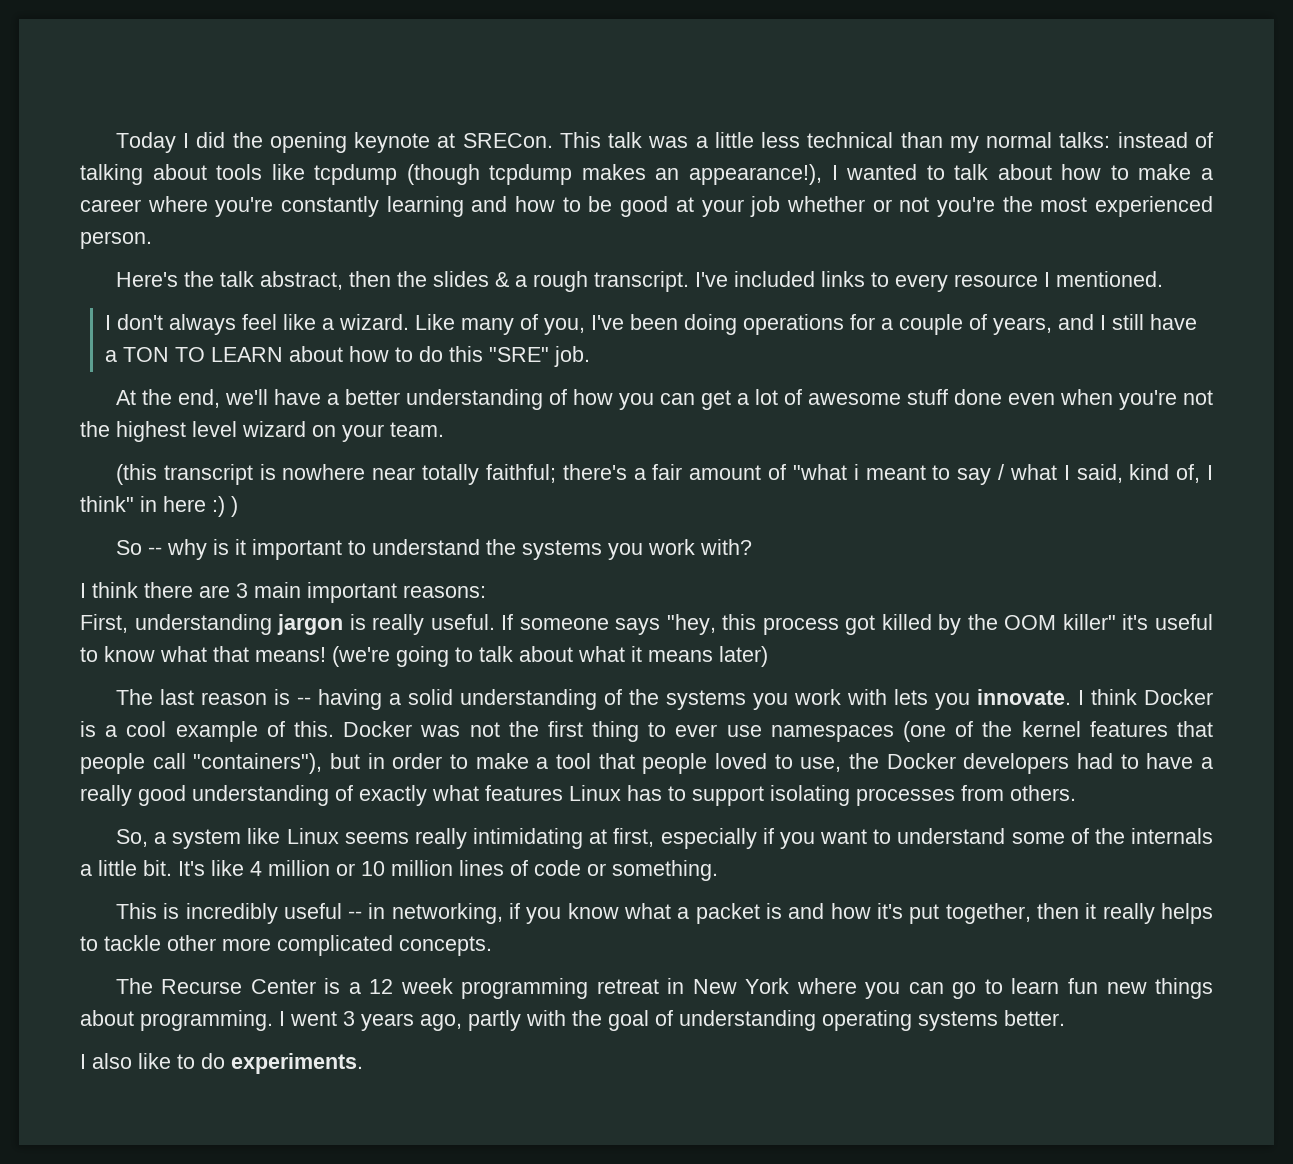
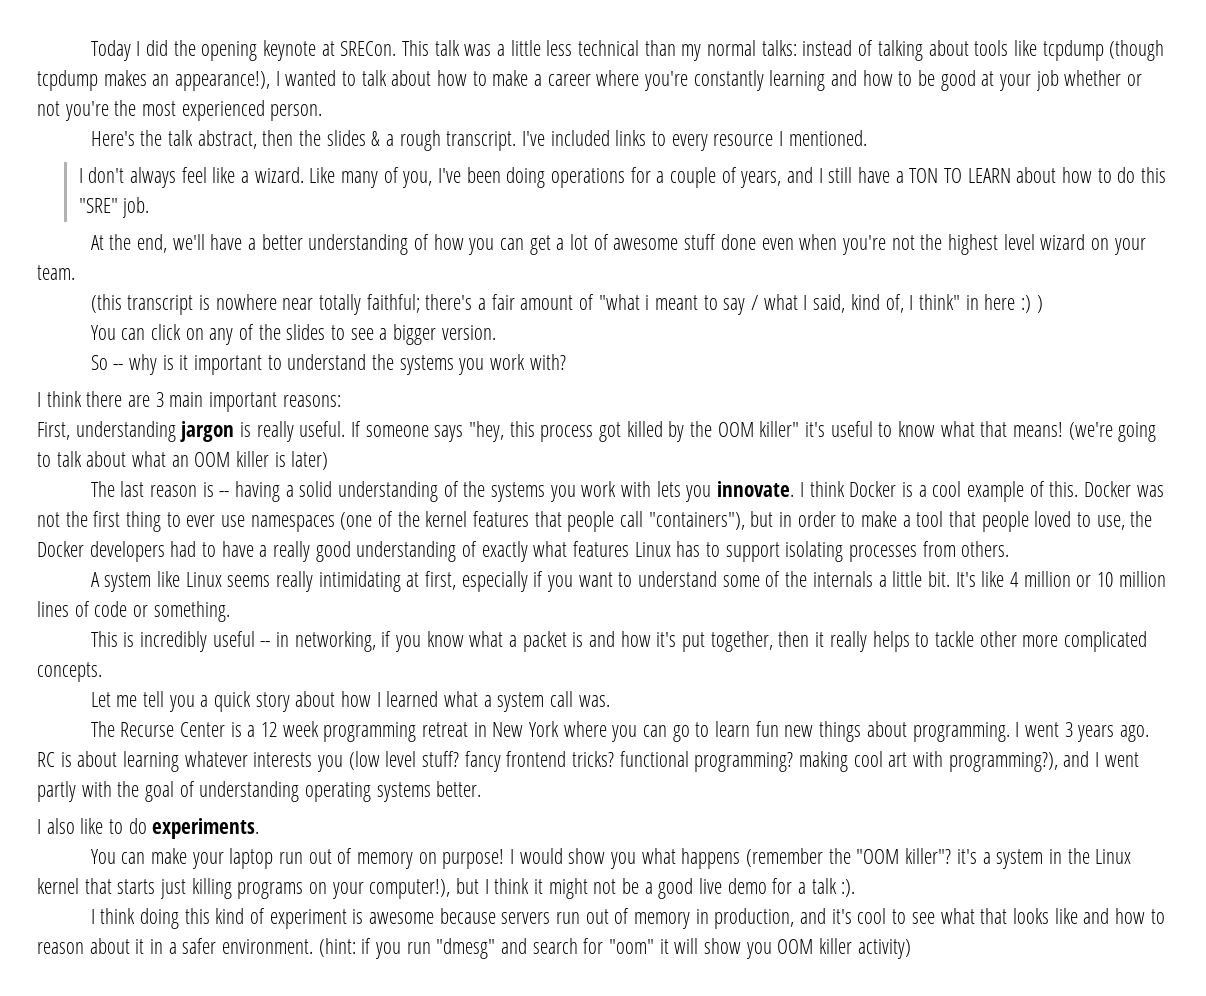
+ You can click on any of the slides to see a bigger version.
- (we're going to talk about what it means later)
+ (we're going to talk about what an OOM killer is later)
- So, a system like Linux seems really intimidating at first, especially if you want to understand some of the internals a little bit.
+ A system like Linux seems really intimidating at first, especially if you want to understand some of the internals a little bit.
+ Let me tell you a quick story about how I learned what a system call was.
- I went 3 years ago, partly with the goal of understanding operating systems better.
+ I went 3 years ago. RC is about learning whatever interests you (low level stuff? fancy frontend tricks? functional programming? making cool art with programming?), and I went partly with the goal of understanding operating systems better.
+ You can make your laptop run out of memory on purpose! I would show you what happens (remember the "OOM killer"? it's a system in the Linux kernel that starts just killing programs on your computer!), but I think it might not be a good live demo for a talk :).
+ I think doing this kind of experiment is awesome because servers run out of memory in production, and it's cool to see what that looks like and how to reason about it in a safer environment. (hint: if you run "dmesg" and search for "oom" it will show you OOM killer activity)

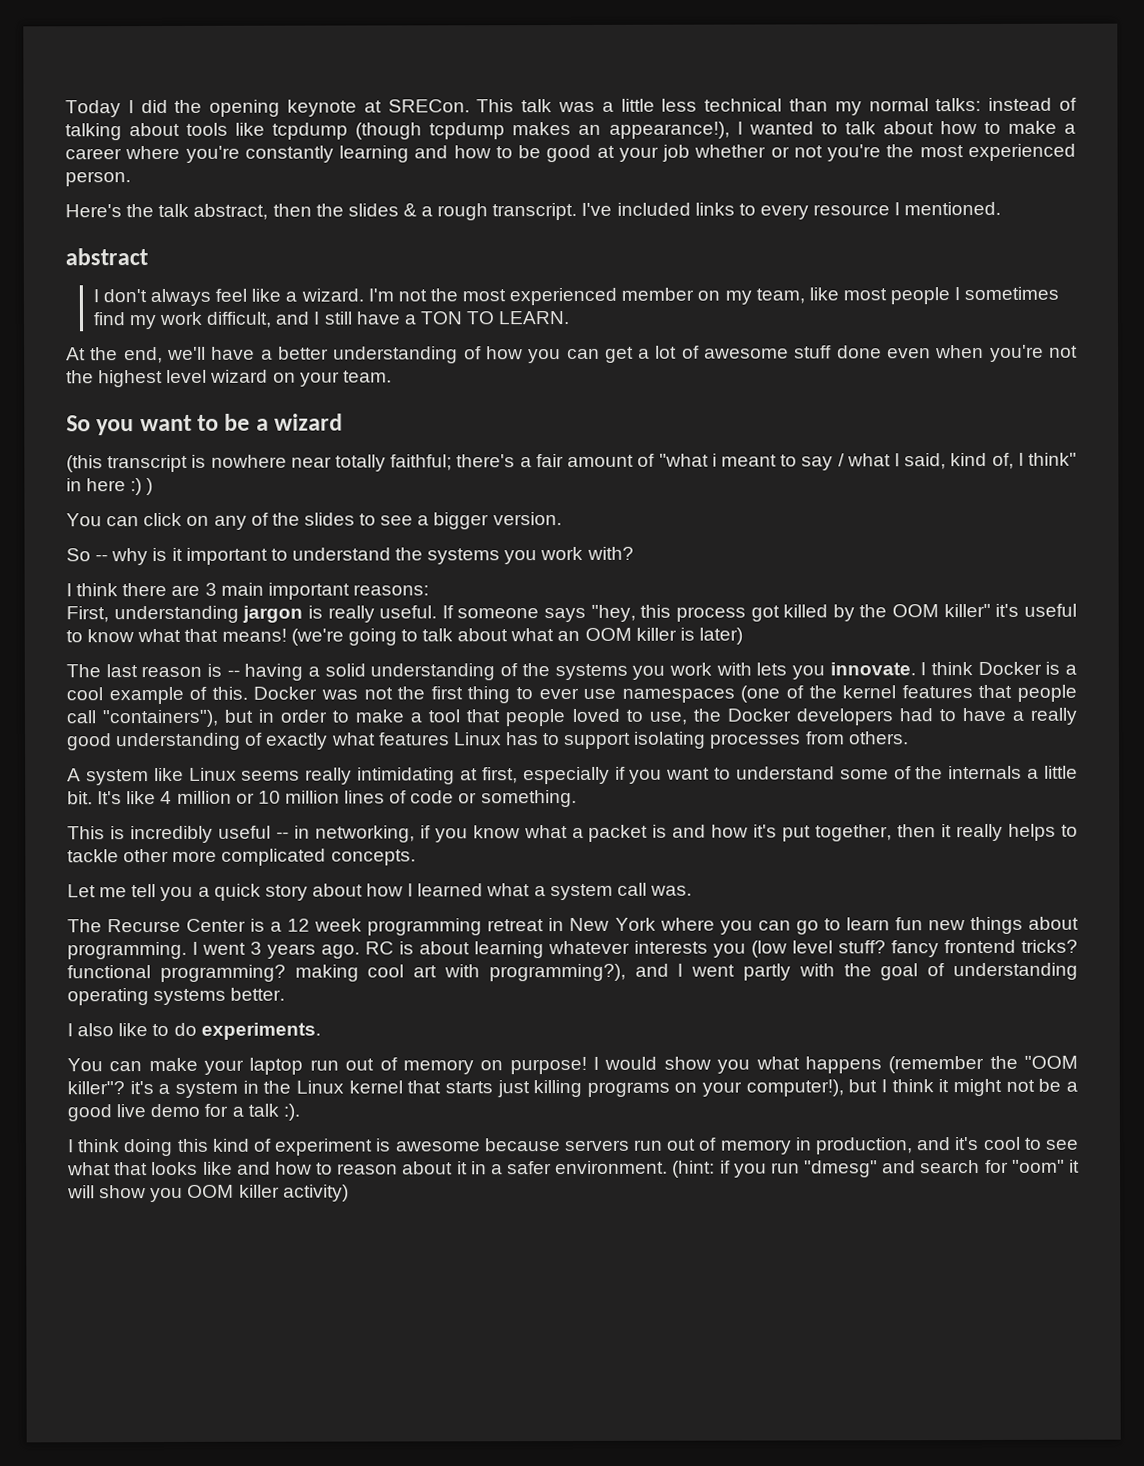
+ abstract
- Like many of you, I've been doing operations for a couple of years, and I still have a TON TO LEARN about how to do this "SRE" job.
+ I'm not the most experienced member on my team, like most people I sometimes find my work difficult, and I still have a TON TO LEARN.
+ So you want to be a wizard

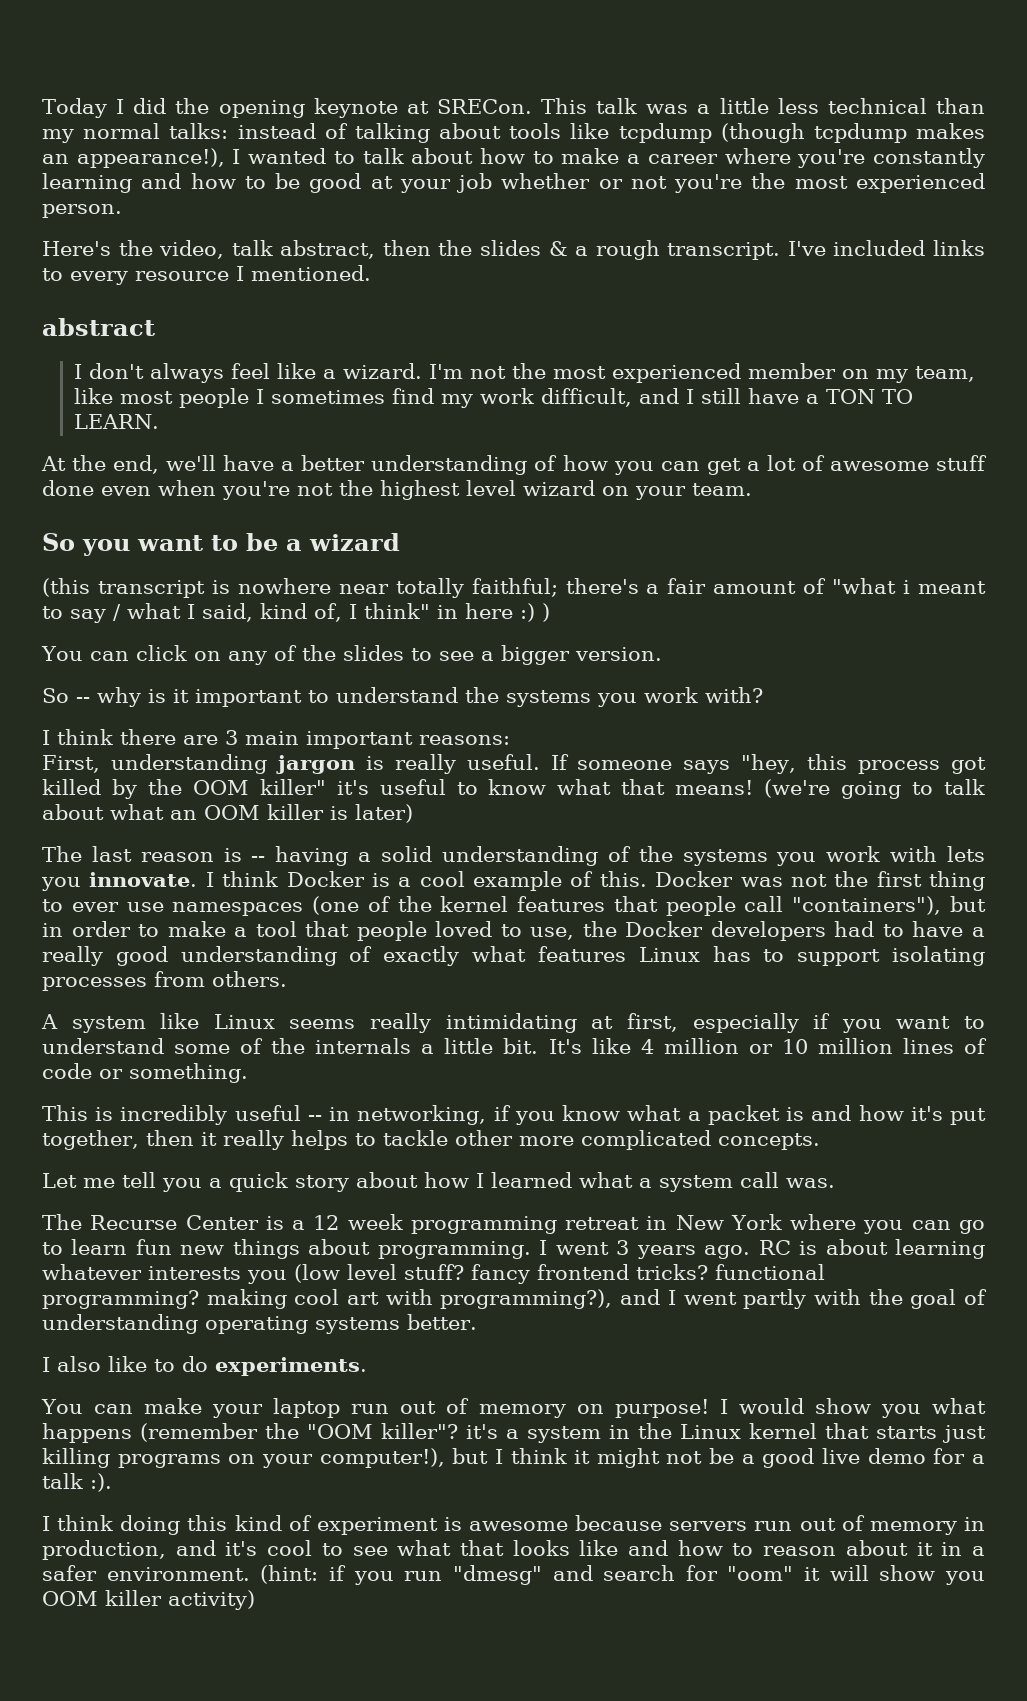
- Here's the talk abstract, then the slides & a rough transcript.
+ Here's the video, talk abstract, then the slides & a rough transcript.

